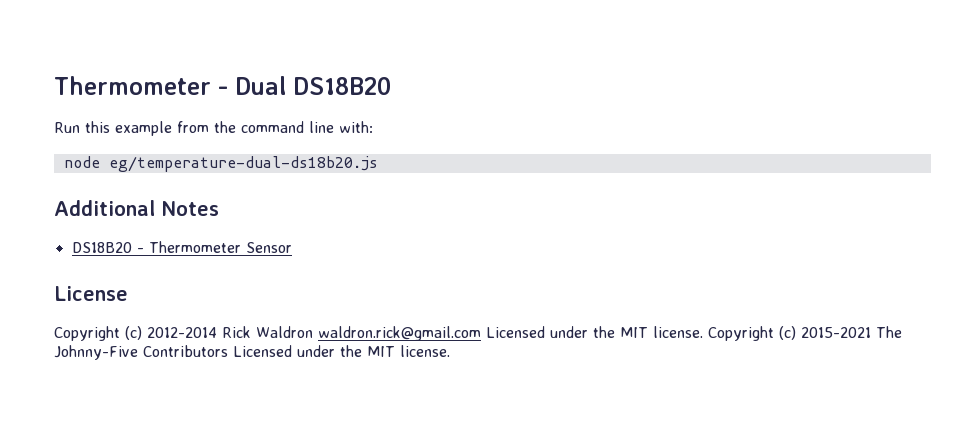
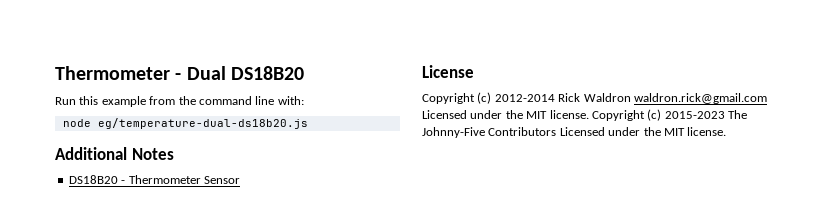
- Copyright (c) 2015-2021 The Johnny-Five Contributors Licensed under the MIT license.
+ Copyright (c) 2015-2023 The Johnny-Five Contributors Licensed under the MIT license.

